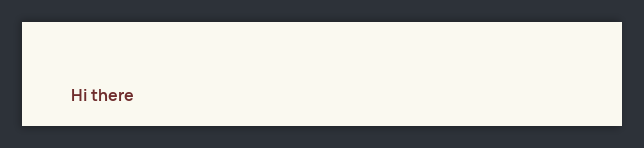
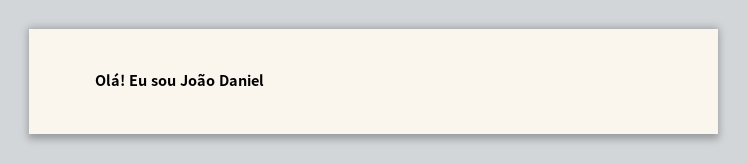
- Hi there
+ Olá! Eu sou João Daniel

